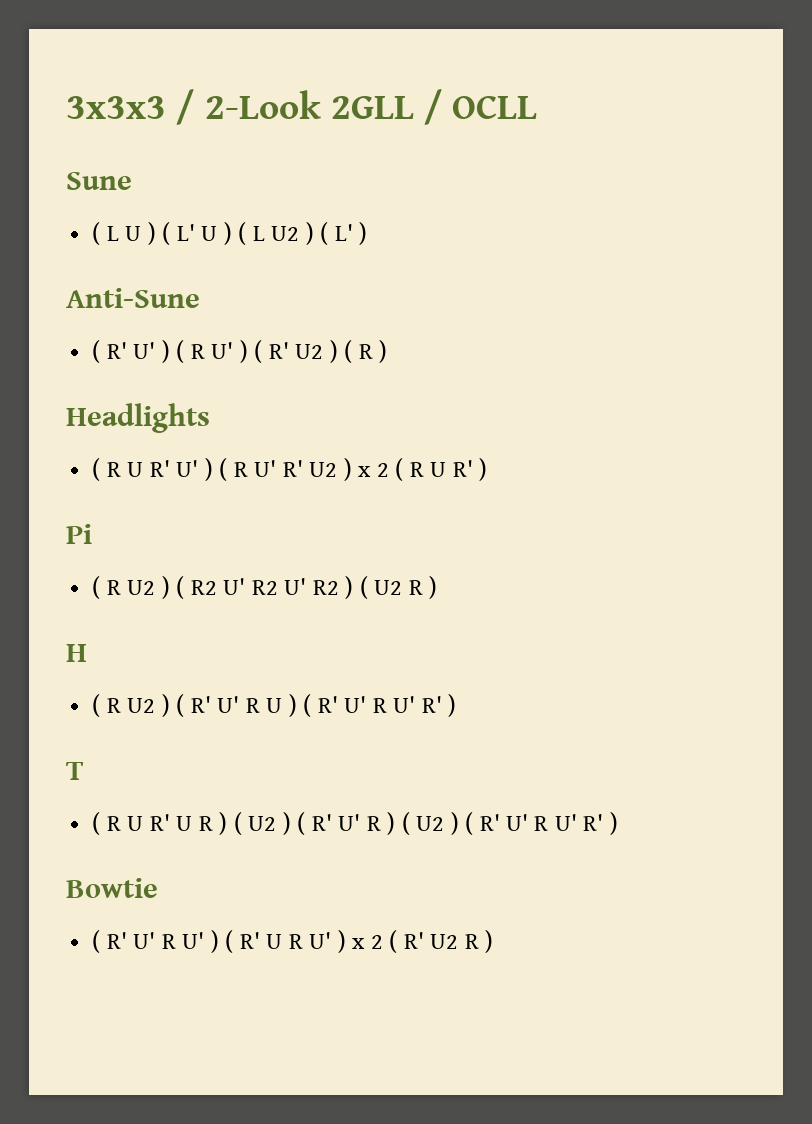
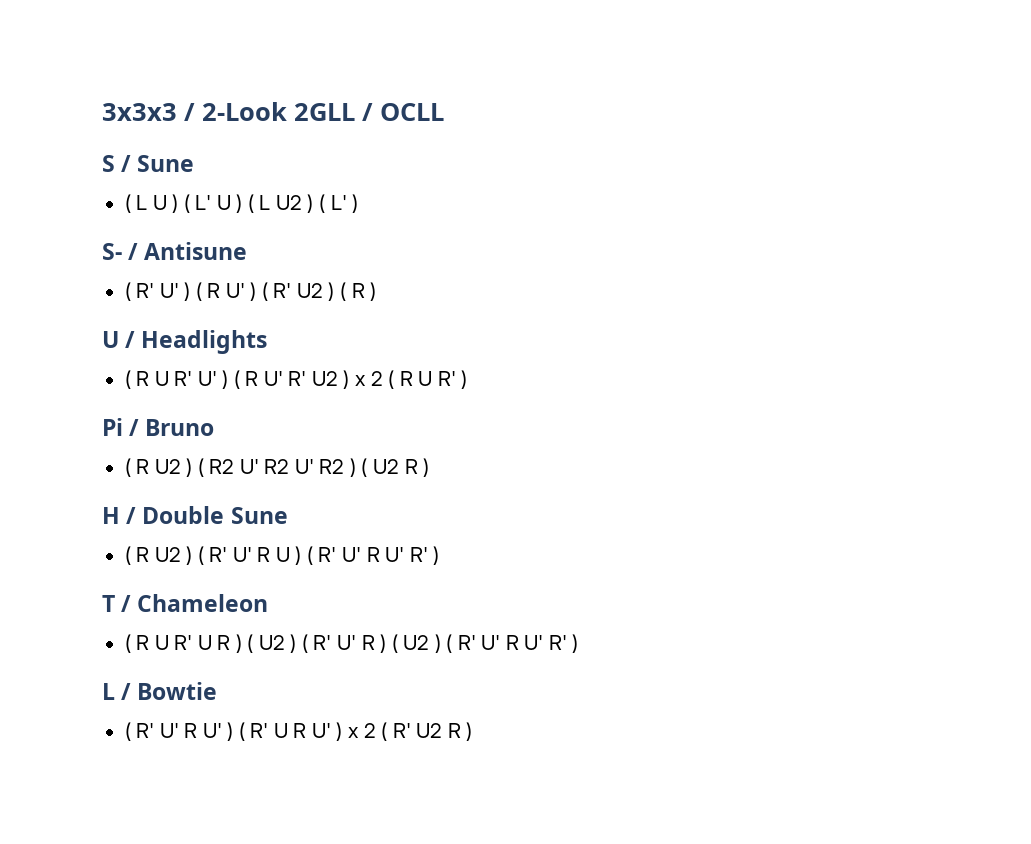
- Sune
+ S / Sune
- Anti-Sune
+ S- / Antisune
- Headlights
+ U / Headlights
- Pi
+ Pi / Bruno
- H
+ H / Double Sune
- T
+ T / Chameleon
- Bowtie
+ L / Bowtie

